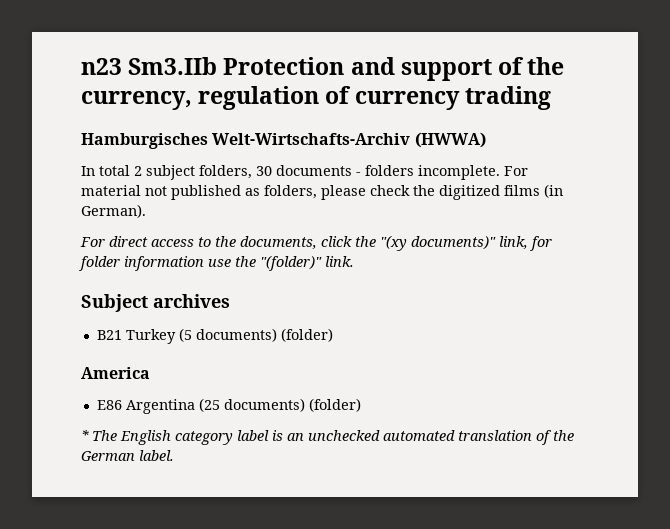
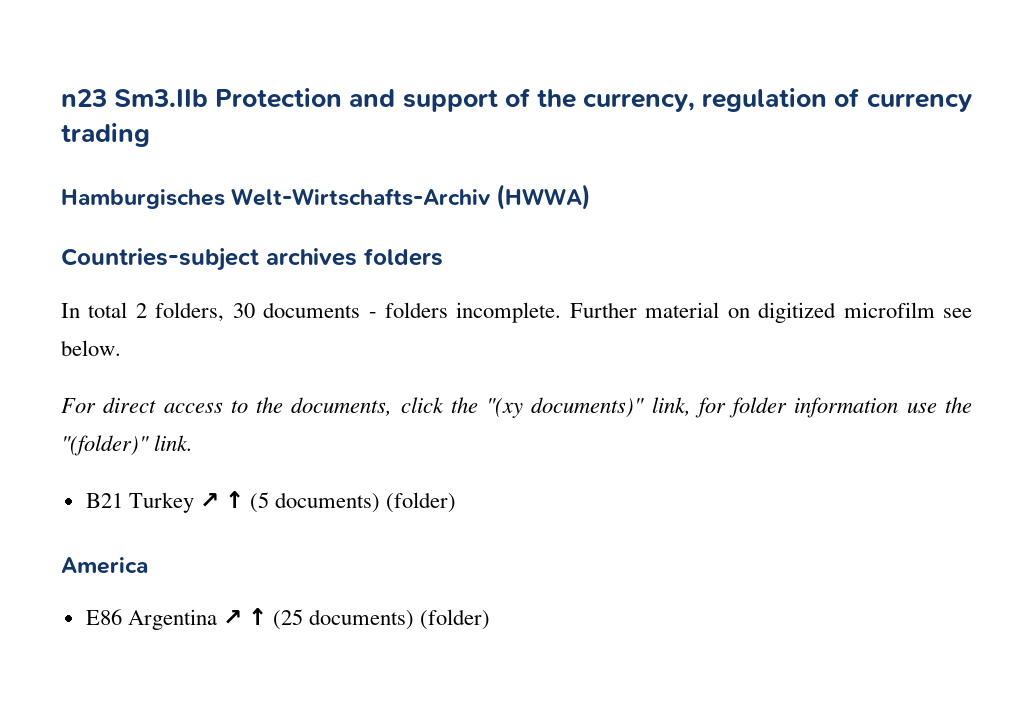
+ Countries-subject archives folders
- In total 2 subject folders, 30 documents - folders incomplete.
+ In total 2 folders, 30 documents - folders incomplete.
- For material not published as folders, please check the digitized films (in German).
+ Further material on digitized microfilm see below.
- Subject archives
- B21 Turkey (5 documents) (folder)
+ B21 Turkey ↗ ↑ (5 documents) (folder)
- E86 Argentina (25 documents) (folder)
+ E86 Argentina ↗ ↑ (25 documents) (folder)
- * The English category label is an unchecked automated translation of the German label.

